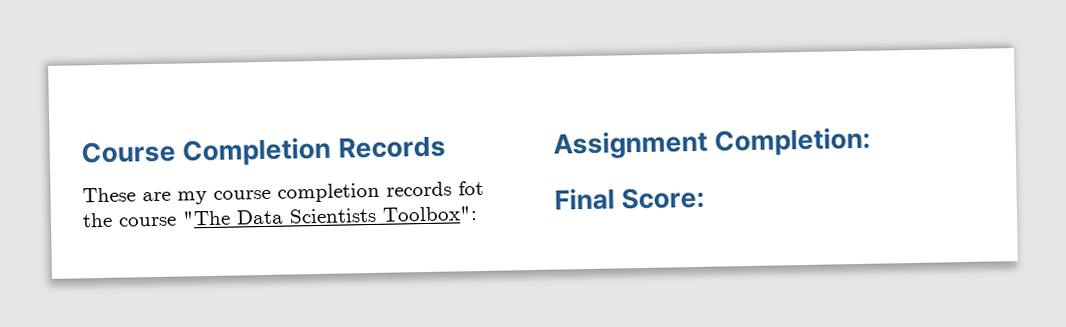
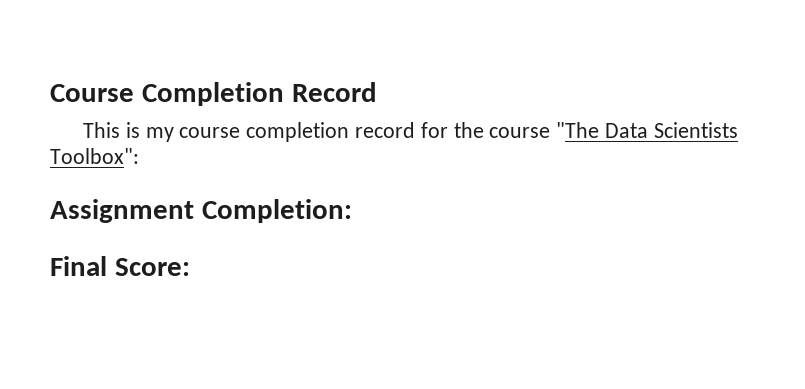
- Course Completion Records
- These are my course completion records fot the course "The Data Scientists Toolbox":
+ Course Completion Record
+ This is my course completion record for the course "The Data Scientists Toolbox":

